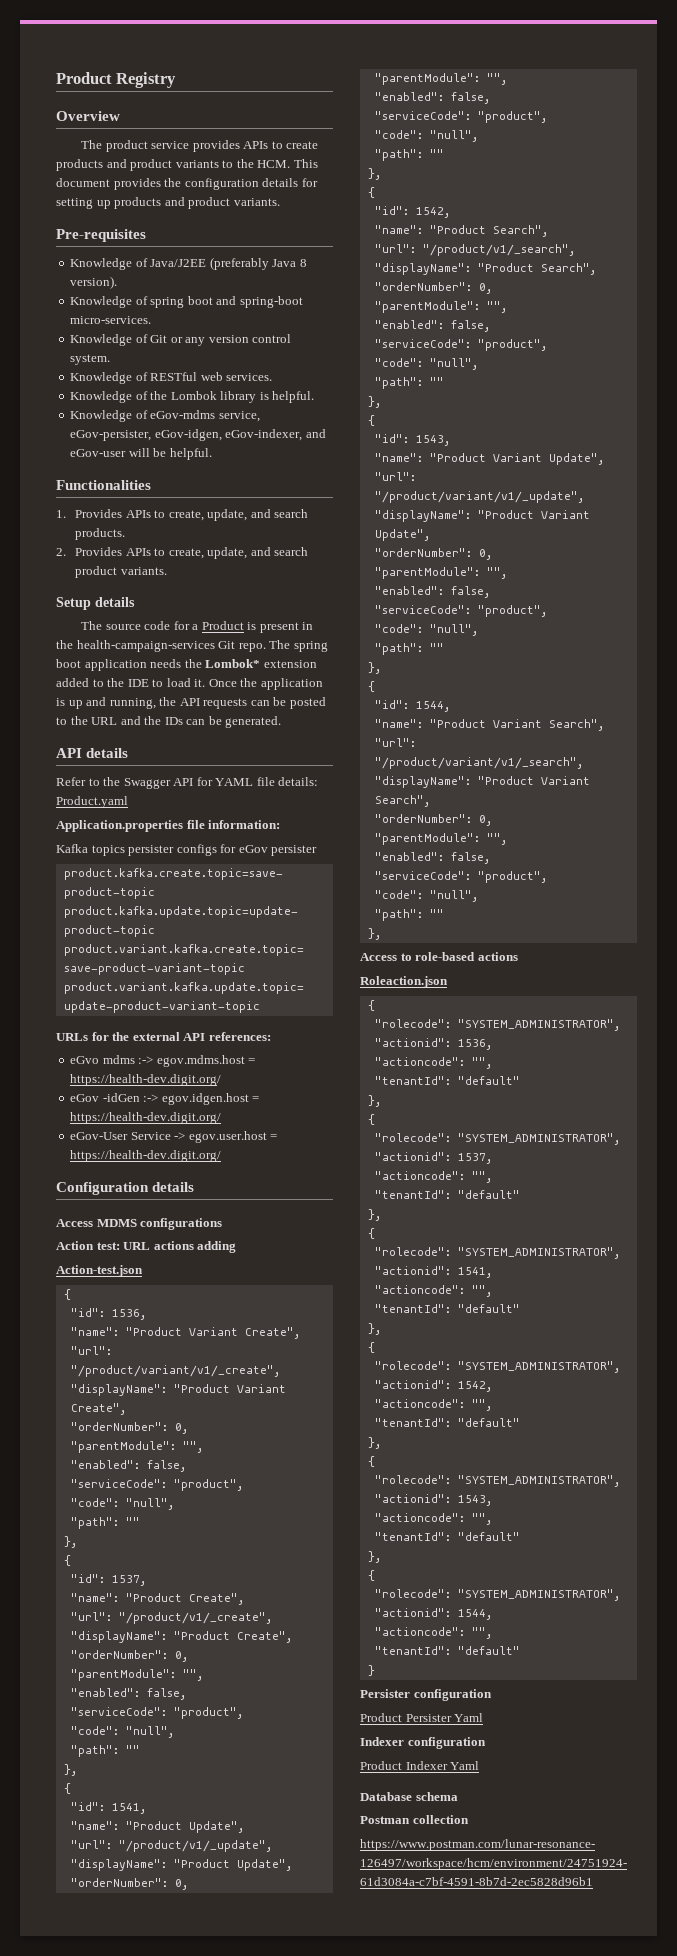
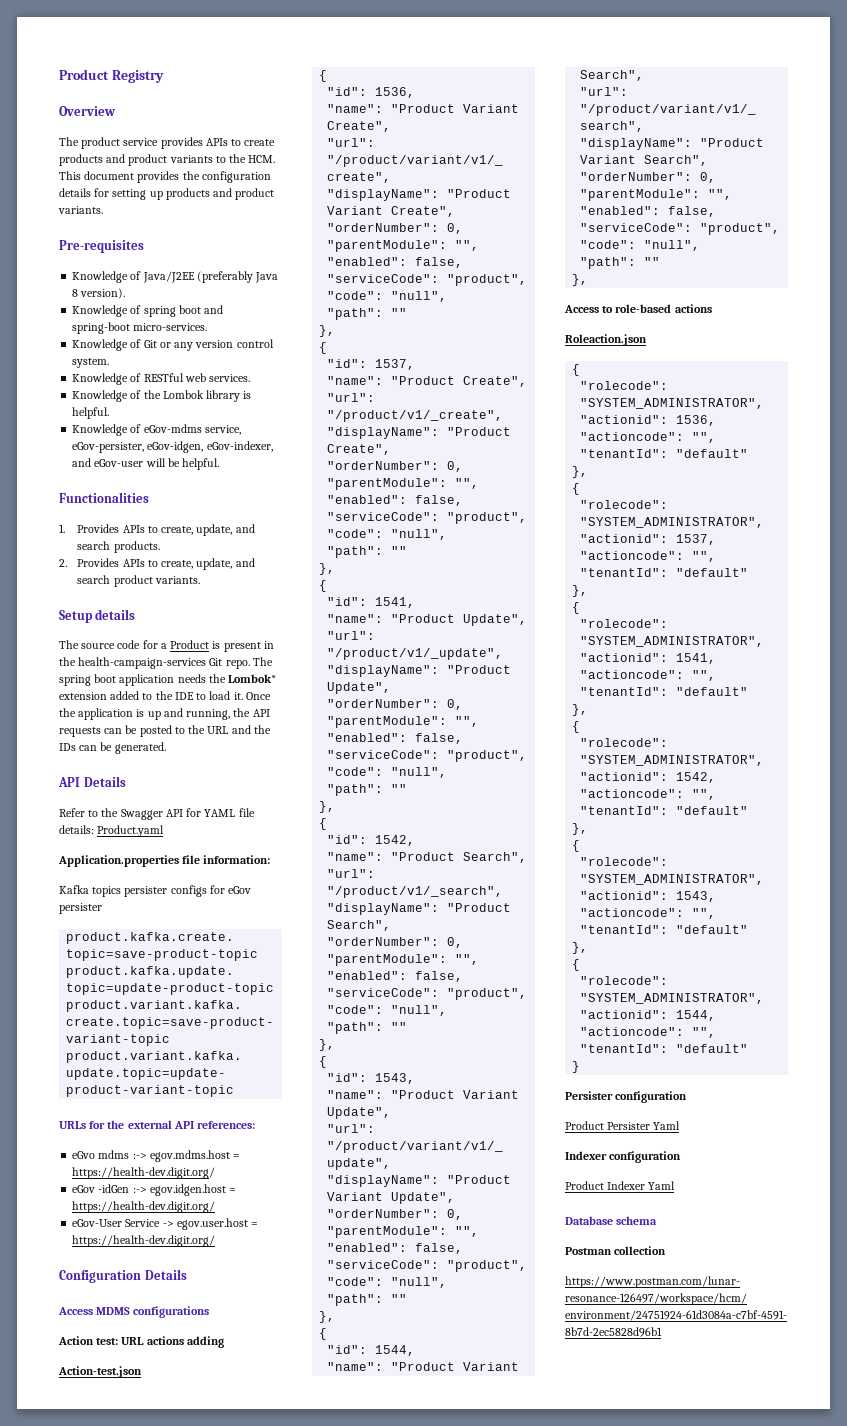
- API details
+ API Details
- Configuration details
+ Configuration Details

